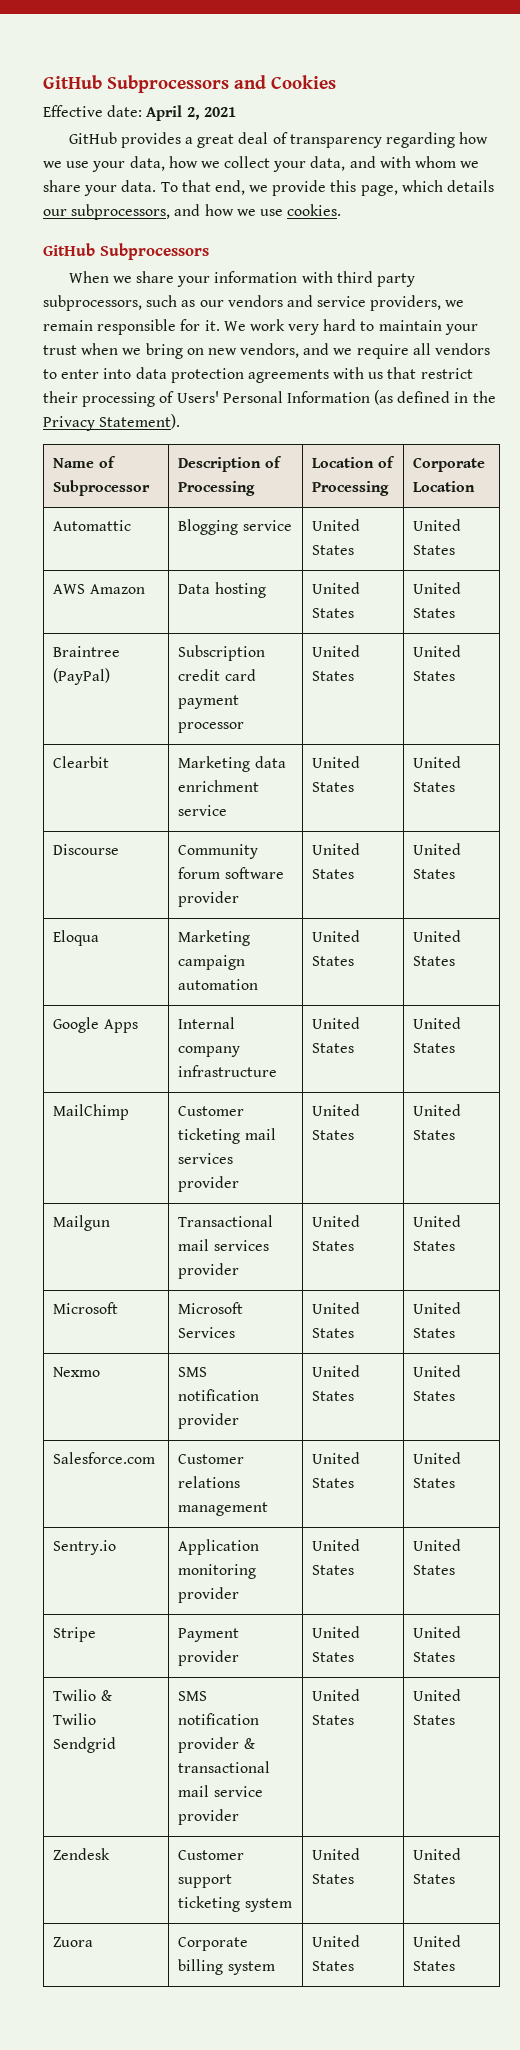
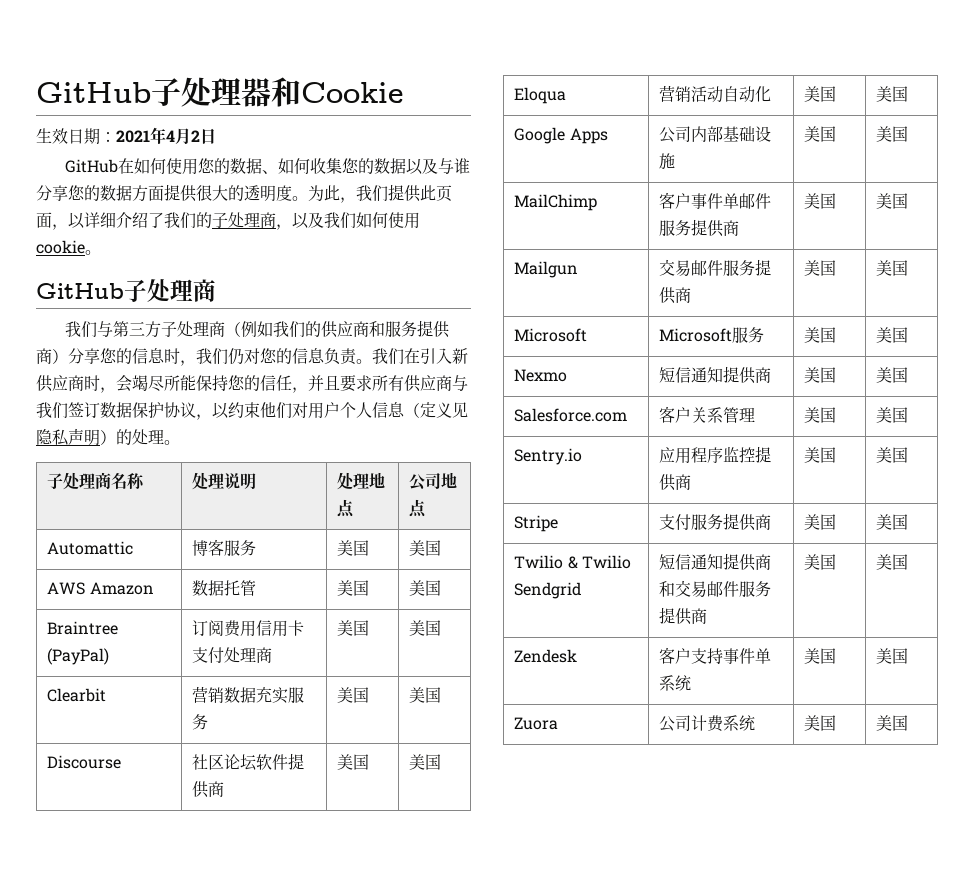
- GitHub Subprocessors and Cookies
- Effective date: April 2, 2021
- GitHub provides a great deal of transparency regarding how we use your data, how we collect your data, and with whom we share your data. To that end, we provide this page, which details our subprocessors, and how we use cookies.
- GitHub Subprocessors
- When we share your information with third party subprocessors, such as our vendors and service providers, we remain responsible for it. We work very hard to maintain your trust when we bring on new vendors, and we require all vendors to enter into data protection agreements with us that restrict their processing of Users' Personal Information (as defined in the Privacy Statement).
- Name of Subprocessor | Description of Processing | Location of Processing | Corporate Location
- Automattic | Blogging service | United States | United States
- AWS Amazon | Data hosting | United States | United States
- Braintree (PayPal) | Subscription credit card payment processor | United States | United States
- Clearbit | Marketing data enrichment service | United States | United States
- Discourse | Community forum software provider | United States | United States
- Eloqua | Marketing campaign automation | United States | United States
- Google Apps | Internal company infrastructure | United States | United States
- MailChimp | Customer ticketing mail services provider | United States | United States
- Mailgun | Transactional mail services provider | United States | United States
- Microsoft | Microsoft Services | United States | United States
- Nexmo | SMS notification provider | United States | United States
- Salesforce.com | Customer relations management | United States | United States
- Sentry.io | Application monitoring provider | United States | United States
- Stripe | Payment provider | United States | United States
- Twilio & Twilio Sendgrid | SMS notification provider & transactional mail service provider | United States | United States
- Zendesk | Customer support ticketing system | United States | United States
- Zuora | Corporate billing system | United States | United States
+ GitHub子处理器和Cookie
+ 生效日期：2021年4月2日
+ GitHub在如何使用您的数据、如何收集您的数据以及与谁分享您的数据方面提供很大的透明度。为此，我们提供此页面，以详细介绍了我们的子处理商，以及我们如何使用cookie。
+ GitHub子处理商
+ 我们与第三方子处理商（例如我们的供应商和服务提供商）分享您的信息时，我们仍对您的信息负责。我们在引入新供应商时，会竭尽所能保持您的信任，并且要求所有供应商与我们签订数据保护协议，以约束他们对用户个人信息（定义见隐私声明）的处理。
+ 子处理商名称 | 处理说明 | 处理地点 | 公司地点
+ Automattic | 博客服务 | 美国 | 美国
+ AWS Amazon | 数据托管 | 美国 | 美国
+ Braintree (PayPal) | 订阅费用信用卡支付处理商 | 美国 | 美国
+ Clearbit | 营销数据充实服务 | 美国 | 美国
+ Discourse | 社区论坛软件提供商 | 美国 | 美国
+ Eloqua | 营销活动自动化 | 美国 | 美国
+ Google Apps | 公司内部基础设施 | 美国 | 美国
+ MailChimp | 客户事件单邮件服务提供商 | 美国 | 美国
+ Mailgun | 交易邮件服务提供商 | 美国 | 美国
+ Microsoft | Microsoft服务 | 美国 | 美国
+ Nexmo | 短信通知提供商 | 美国 | 美国
+ Salesforce.com | 客户关系管理 | 美国 | 美国
+ Sentry.io | 应用程序监控提供商 | 美国 | 美国
+ Stripe | 支付服务提供商 | 美国 | 美国
+ Twilio & Twilio Sendgrid | 短信通知提供商和交易邮件服务提供商 | 美国 | 美国
+ Zendesk | 客户支持事件单系统 | 美国 | 美国
+ Zuora | 公司计费系统 | 美国 | 美国

